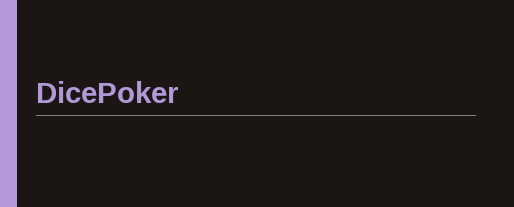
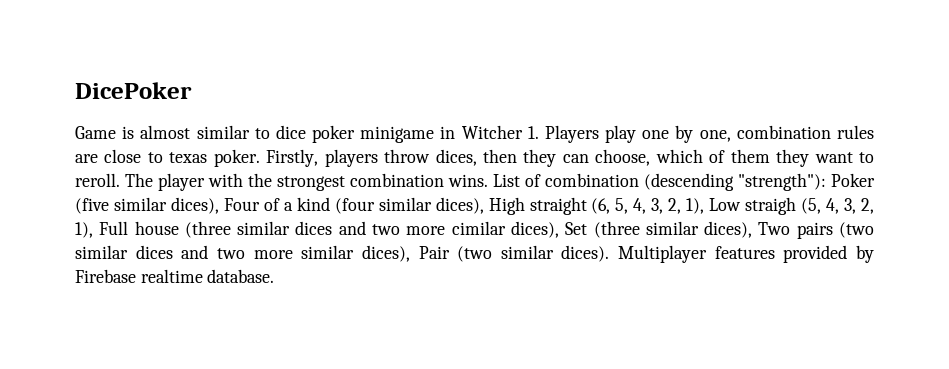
+ Game is almost similar to dice poker minigame in Witcher 1. Players play one by one, combination rules are close to texas poker. Firstly, players throw dices, then they can choose, which of them they want to reroll. The player with the strongest combination wins. List of combination (descending "strength"): Poker (five similar dices), Four of a kind (four similar dices), High straight (6, 5, 4, 3, 2, 1), Low straigh (5, 4, 3, 2, 1), Full house (three similar dices and two more cimilar dices), Set (three similar dices), Two pairs (two similar dices and two more similar dices), Pair (two similar dices). Multiplayer features provided by Firebase realtime database.

